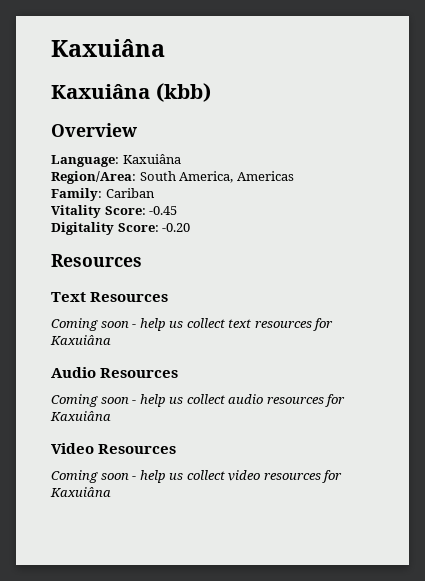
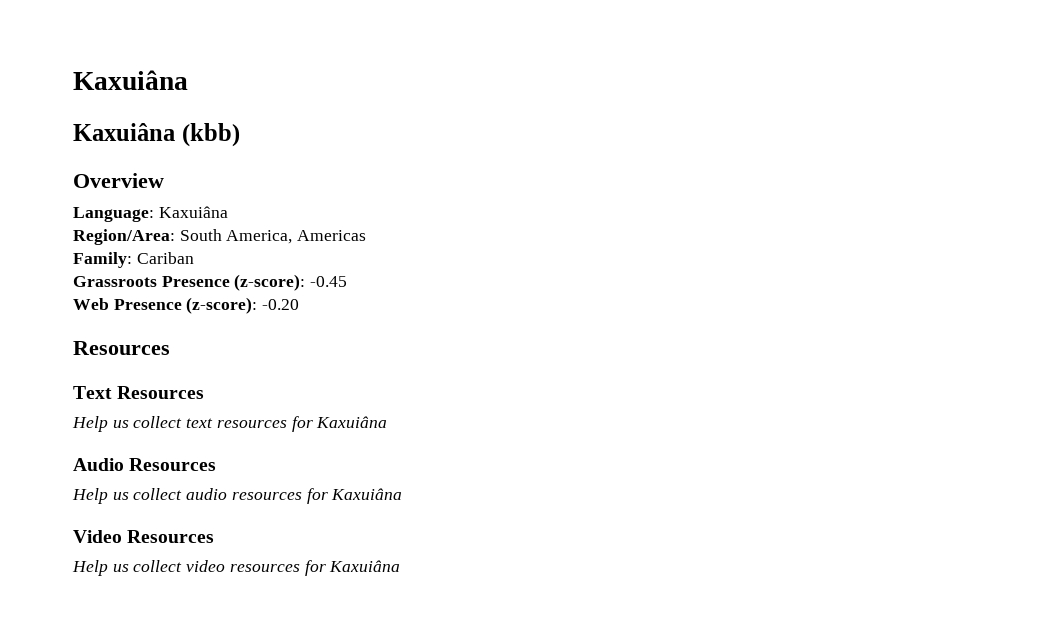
- Vitality Score: -0.45
- Digitality Score: -0.20
+ Grassroots Presence (z-score): -0.45
+ Web Presence (z-score): -0.20
- Coming soon - help us collect text resources for Kaxuiâna
+ Help us collect text resources for Kaxuiâna
- Coming soon - help us collect audio resources for Kaxuiâna
+ Help us collect audio resources for Kaxuiâna
- Coming soon - help us collect video resources for Kaxuiâna
+ Help us collect video resources for Kaxuiâna

